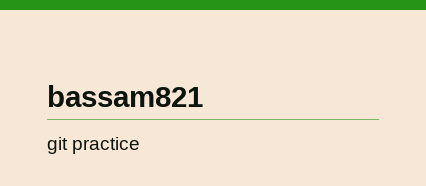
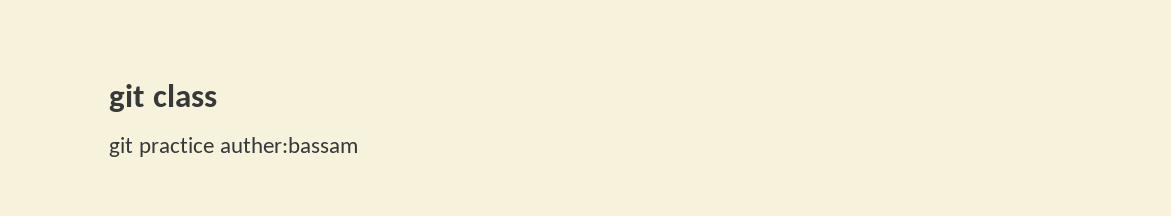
- bassam821
+ git class
- git practice
+ git practice auther:bassam

